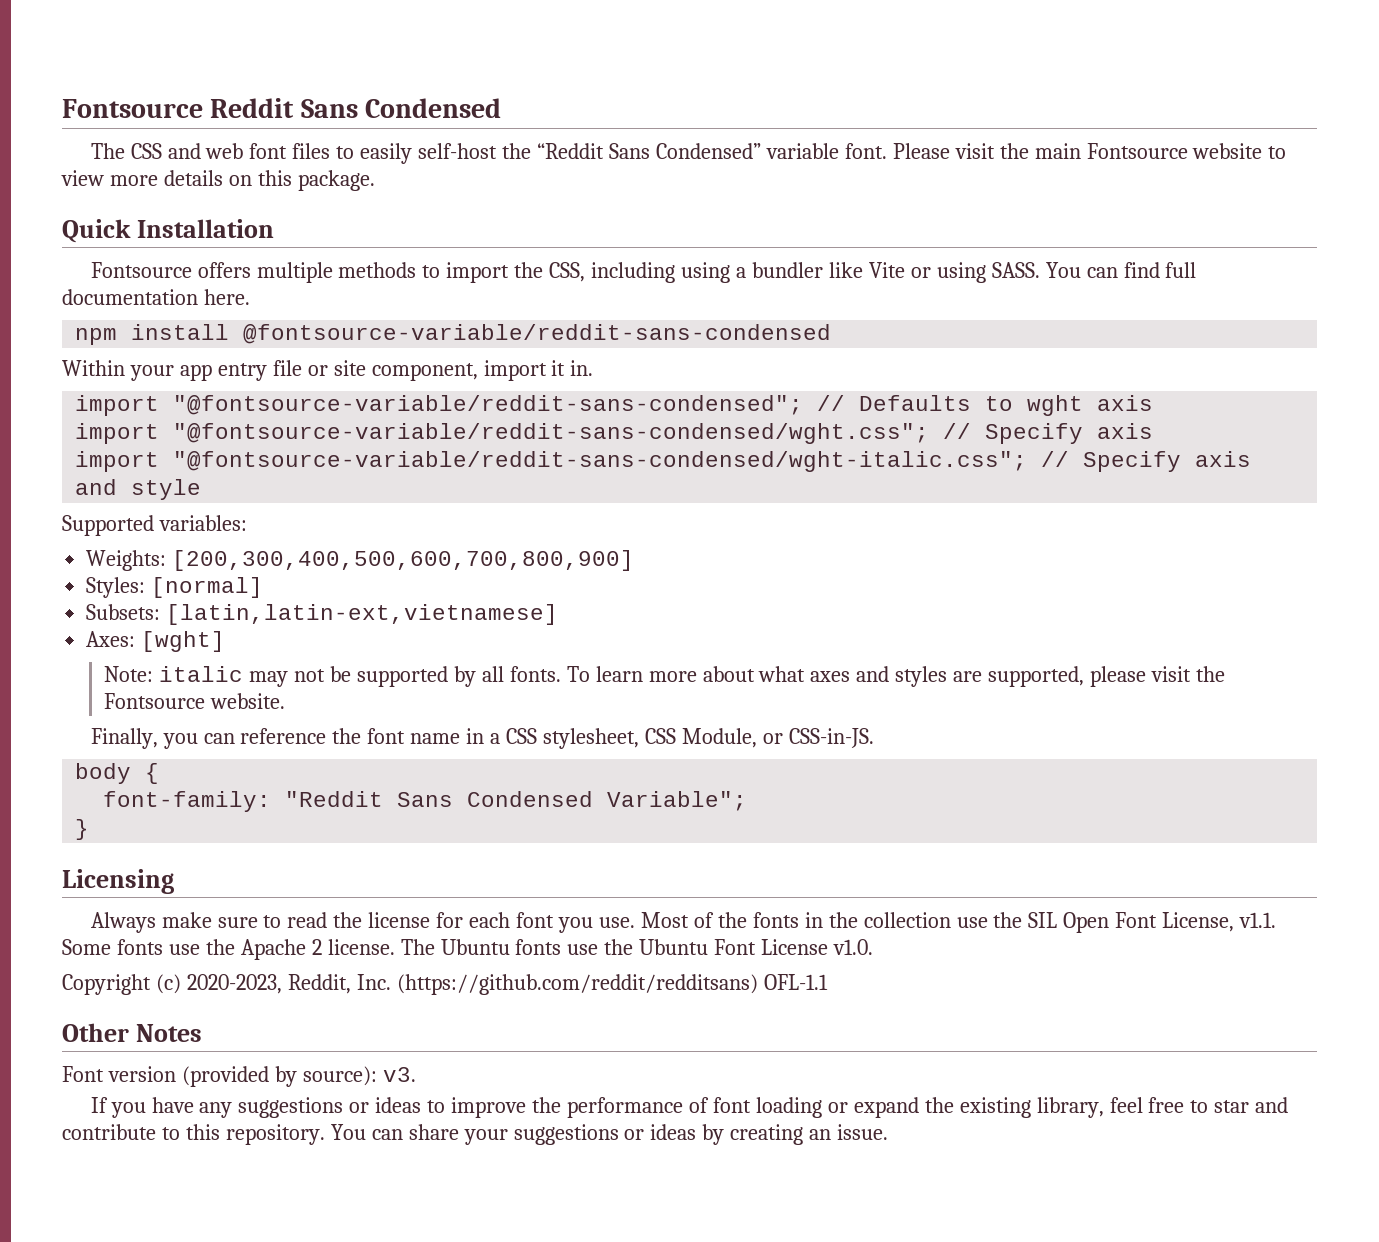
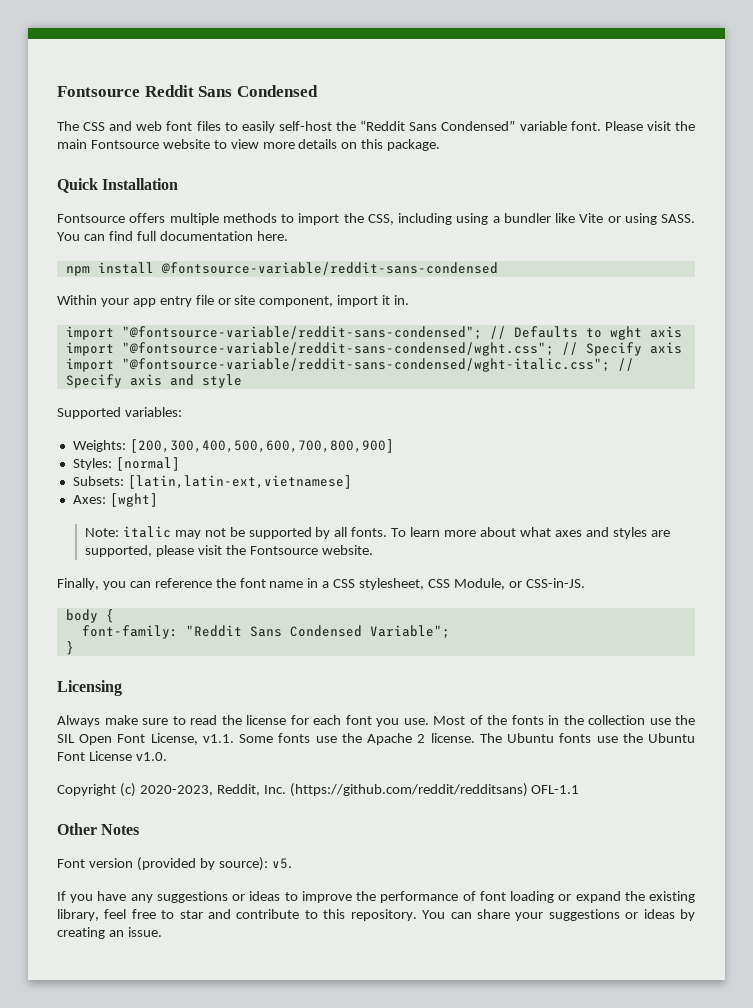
- Font version (provided by source): v3.
+ Font version (provided by source): v5.

